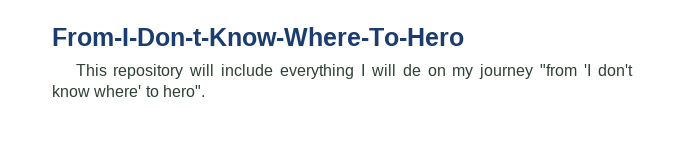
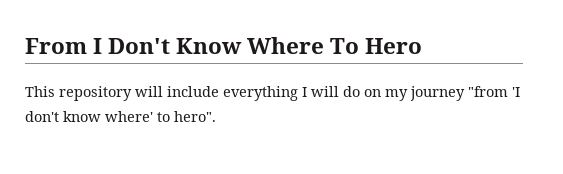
- From-I-Don-t-Know-Where-To-Hero
+ From I Don't Know Where To Hero
- This repository will include everything I will de on my journey "from 'I don't know where' to hero".
+ This repository will include everything I will do on my journey "from 'I don't know where' to hero".

